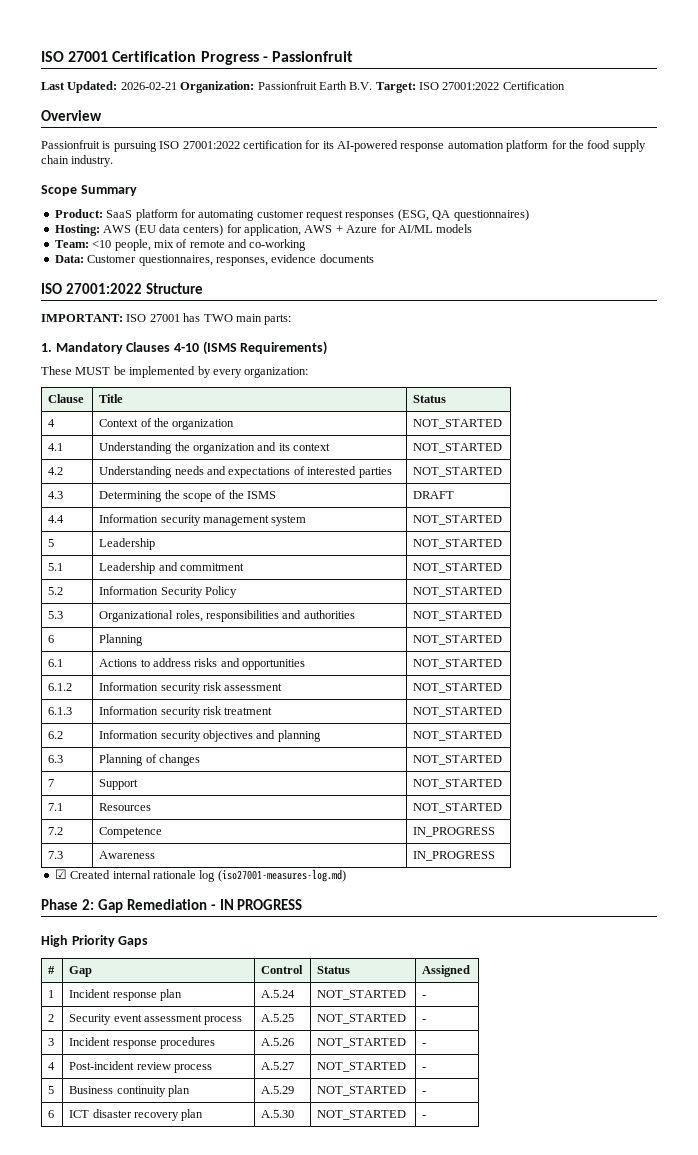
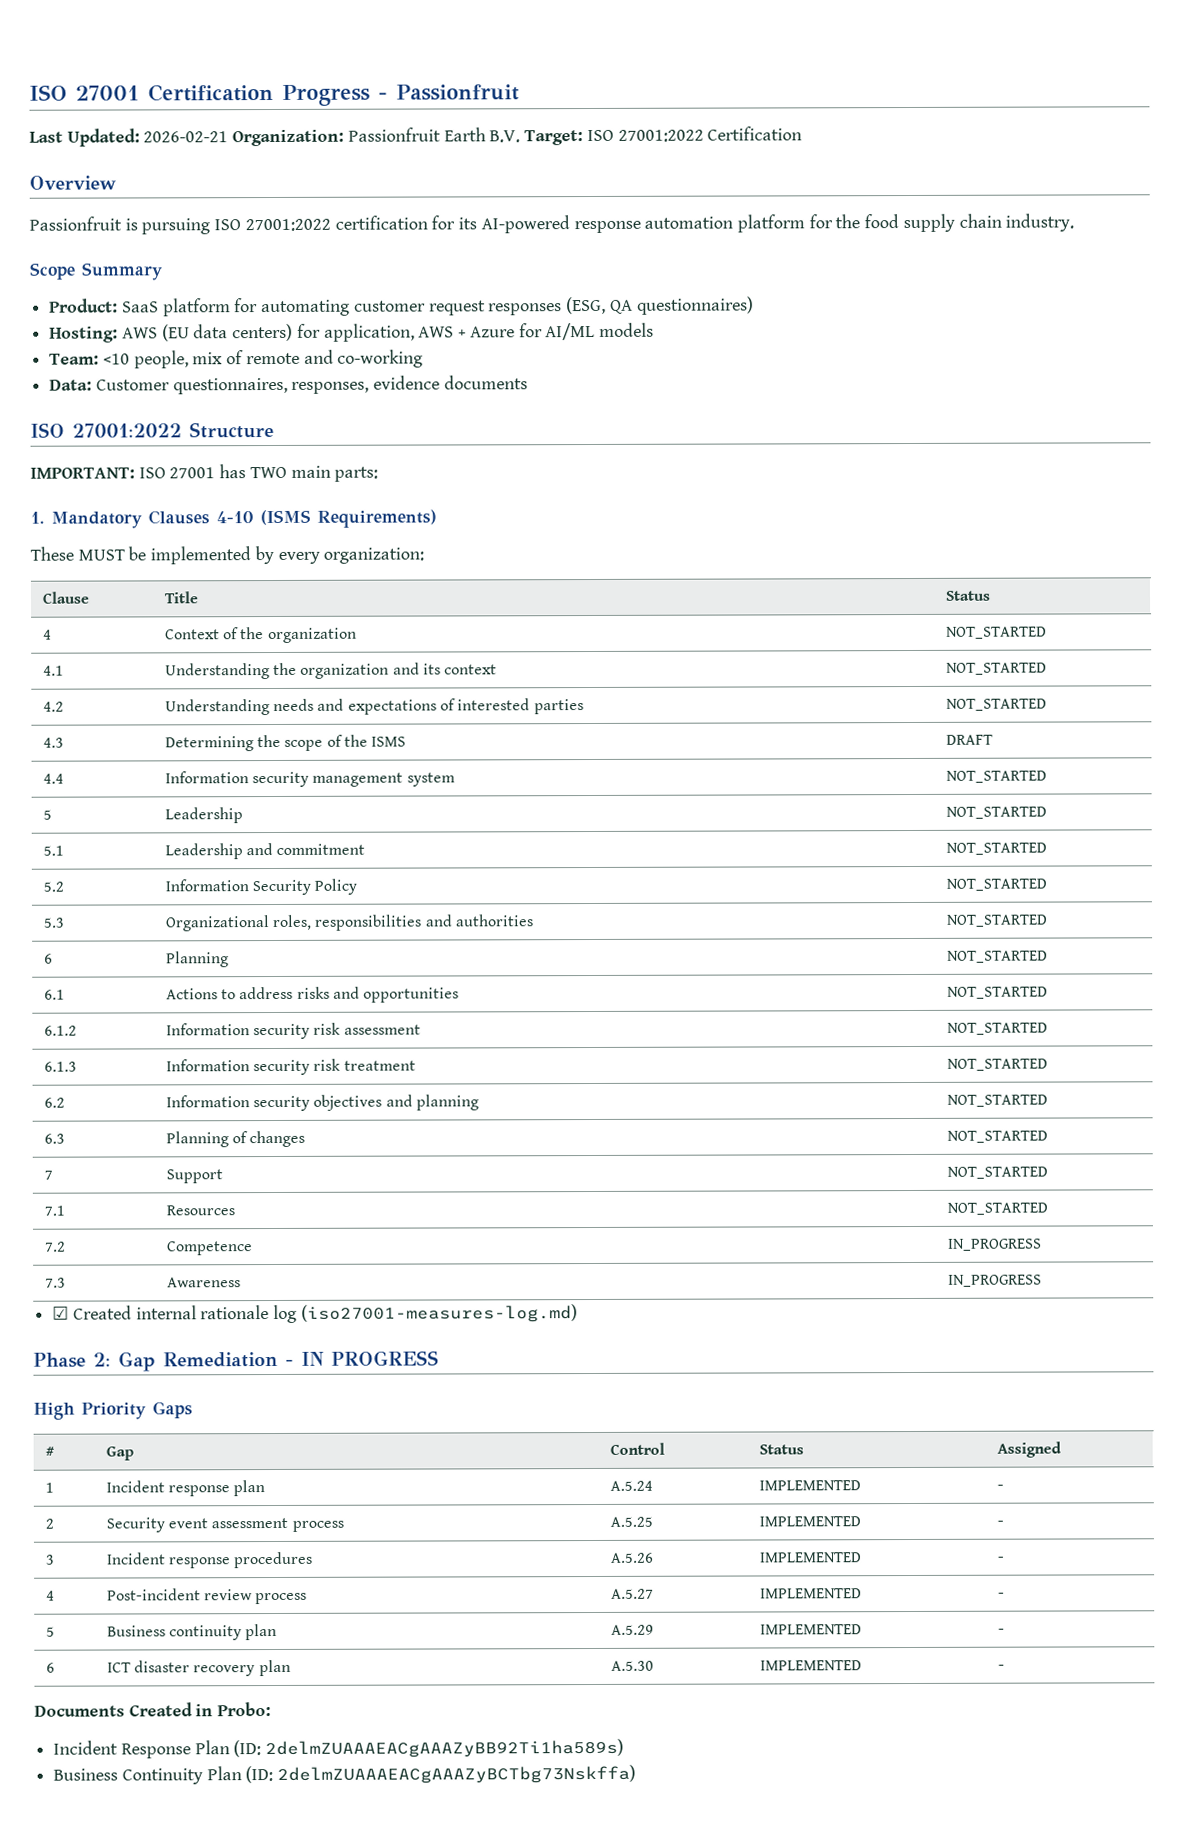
- 1 | Incident response plan | A.5.24 | NOT_STARTED | -
+ 1 | Incident response plan | A.5.24 | IMPLEMENTED | -
- 2 | Security event assessment process | A.5.25 | NOT_STARTED | -
+ 2 | Security event assessment process | A.5.25 | IMPLEMENTED | -
- 3 | Incident response procedures | A.5.26 | NOT_STARTED | -
+ 3 | Incident response procedures | A.5.26 | IMPLEMENTED | -
- 4 | Post-incident review process | A.5.27 | NOT_STARTED | -
+ 4 | Post-incident review process | A.5.27 | IMPLEMENTED | -
- 5 | Business continuity plan | A.5.29 | NOT_STARTED | -
+ 5 | Business continuity plan | A.5.29 | IMPLEMENTED | -
- 6 | ICT disaster recovery plan | A.5.30 | NOT_STARTED | -
+ 6 | ICT disaster recovery plan | A.5.30 | IMPLEMENTED | -
+ Documents Created in Probo:
+ Incident Response Plan (ID: 2delmZUAAAEACgAAAZyBB92Ti1ha589s)
+ Business Continuity Plan (ID: 2delmZUAAAEACgAAAZyBCTbg73Nskffa)

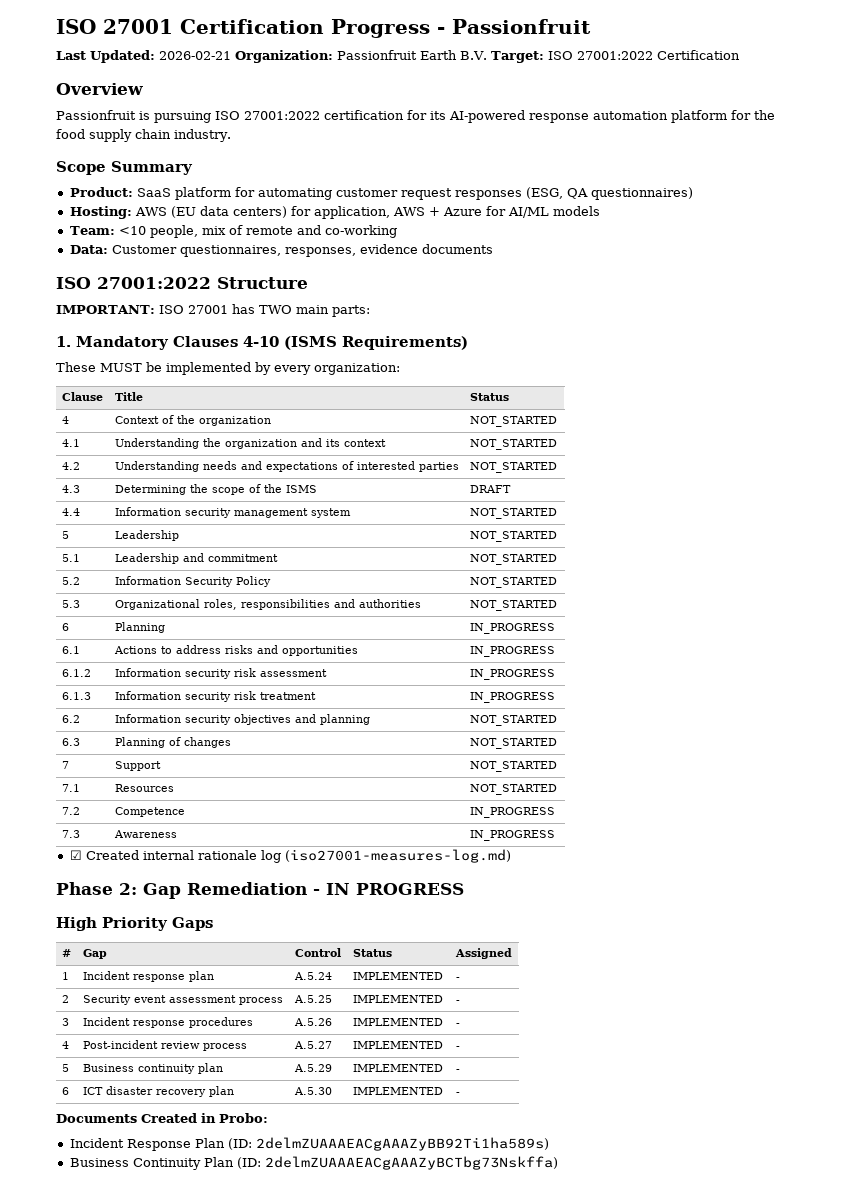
- 6 | Planning | NOT_STARTED
+ 6 | Planning | IN_PROGRESS
- 6.1 | Actions to address risks and opportunities | NOT_STARTED
+ 6.1 | Actions to address risks and opportunities | IN_PROGRESS
- 6.1.2 | Information security risk assessment | NOT_STARTED
+ 6.1.2 | Information security risk assessment | IN_PROGRESS
- 6.1.3 | Information security risk treatment | NOT_STARTED
+ 6.1.3 | Information security risk treatment | IN_PROGRESS

